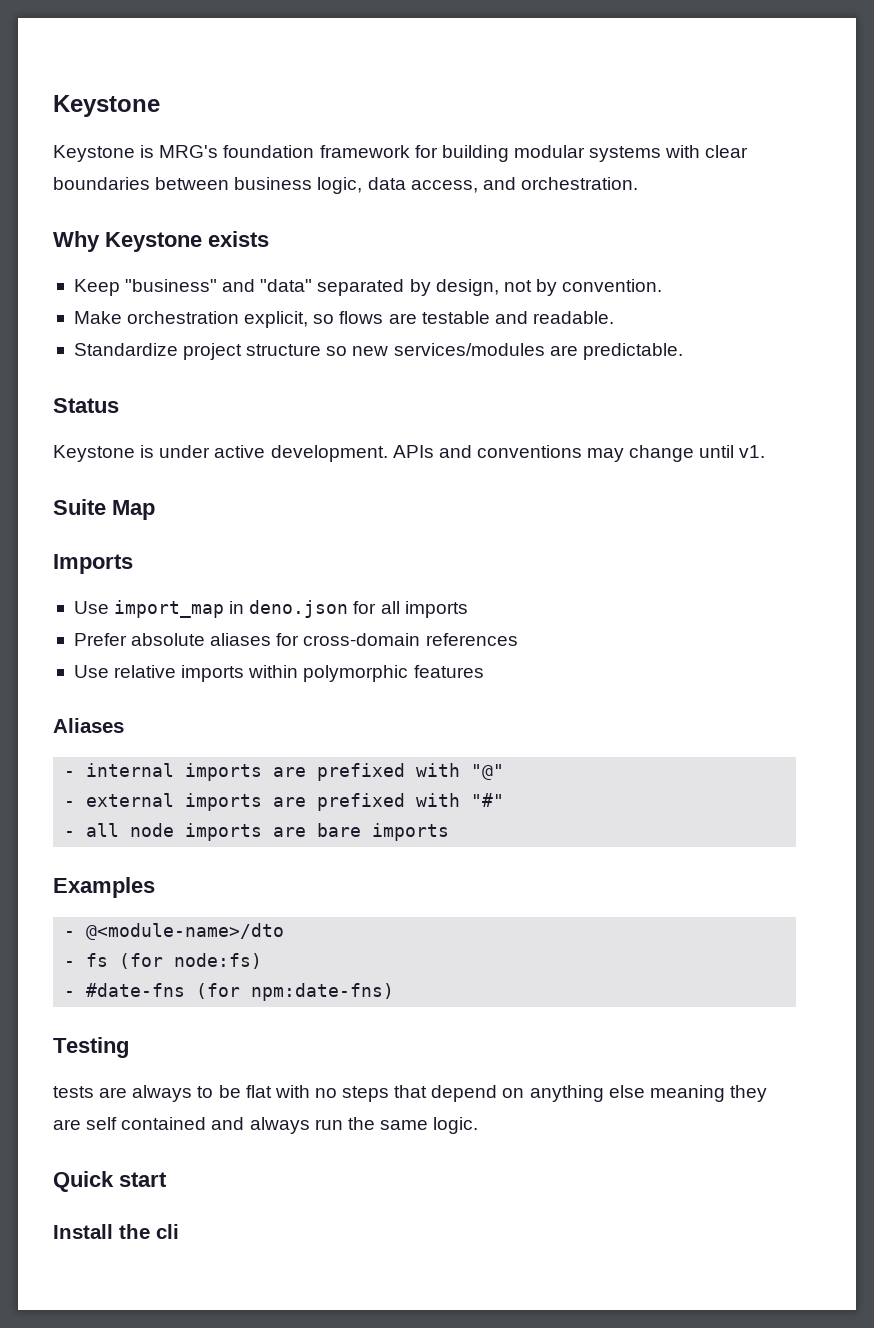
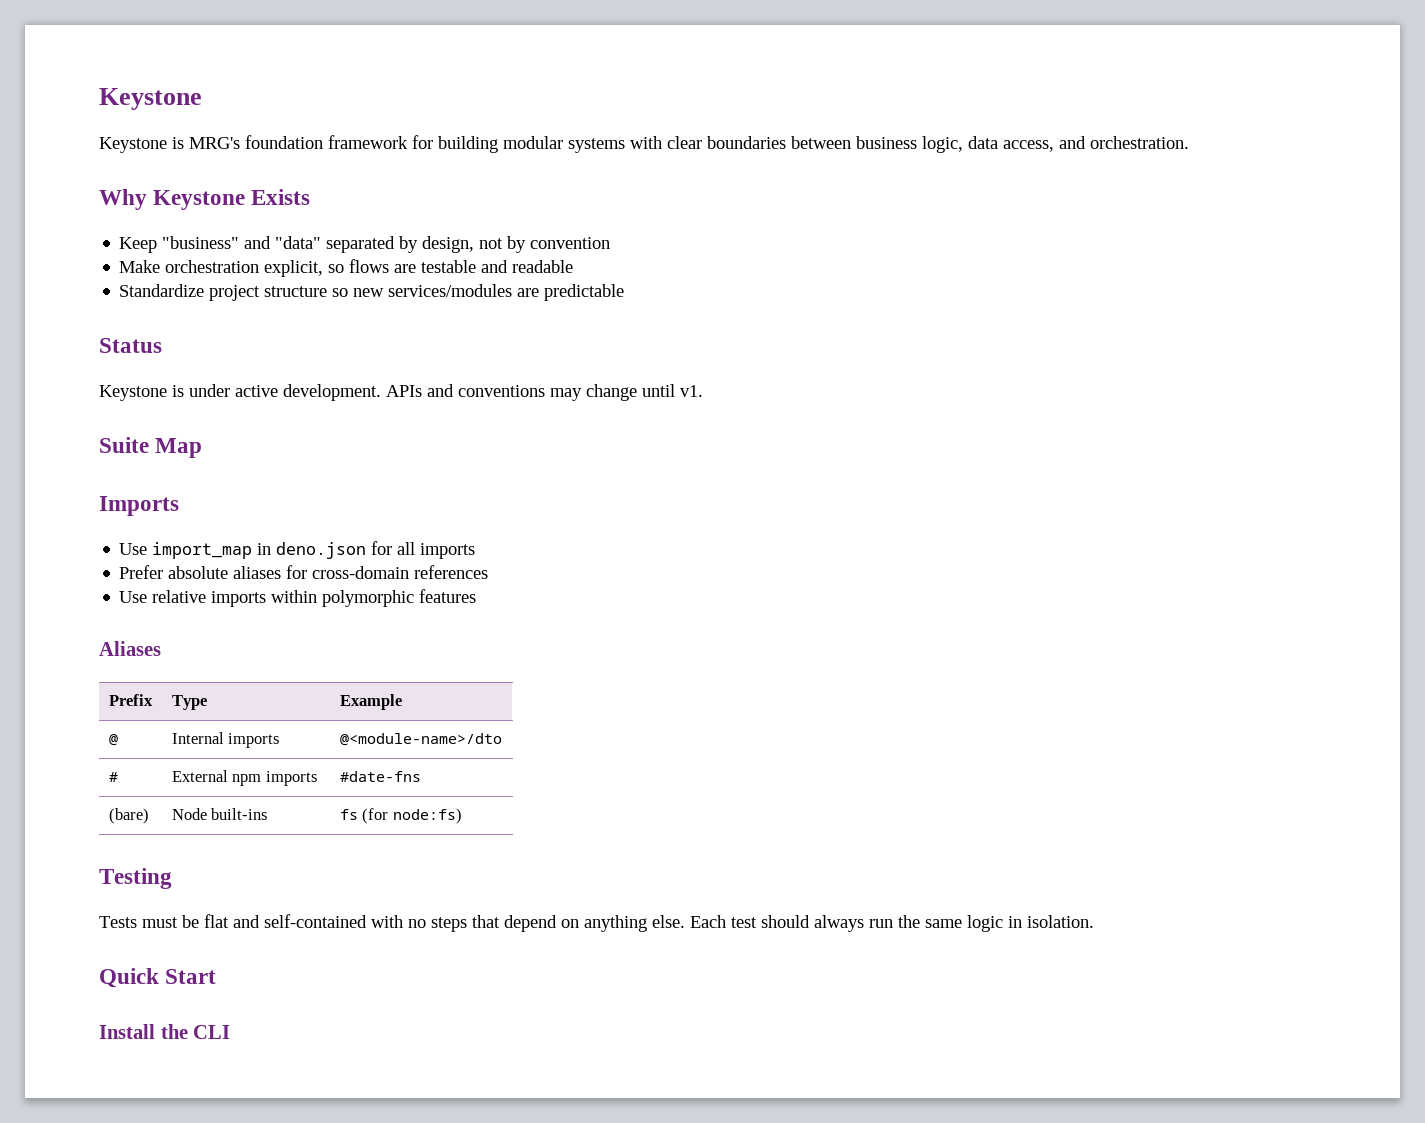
- Why Keystone exists
+ Why Keystone Exists
- Keep "business" and "data" separated by design, not by convention.
+ Keep "business" and "data" separated by design, not by convention
- Make orchestration explicit, so flows are testable and readable.
+ Make orchestration explicit, so flows are testable and readable
- Standardize project structure so new services/modules are predictable.
+ Standardize project structure so new services/modules are predictable
- - internal imports are prefixed with "@"
- - external imports are prefixed with "#"
- - all node imports are bare imports
- Examples
- - @<module-name>/dto
- - fs (for node:fs)
- - #date-fns (for npm:date-fns)
+ Prefix | Type | Example
+ @ | Internal imports | @<module-name>/dto
+ # | External npm imports | #date-fns
+ (bare) | Node built-ins | fs (for node:fs)
  Testing
- tests are always to be flat with no steps that depend on anything else meaning they are self contained and always run the same logic.
+ Tests must be flat and self-contained with no steps that depend on anything else. Each test should always run the same logic in isolation.
- Quick start
+ Quick Start
- Install the cli
+ Install the CLI

